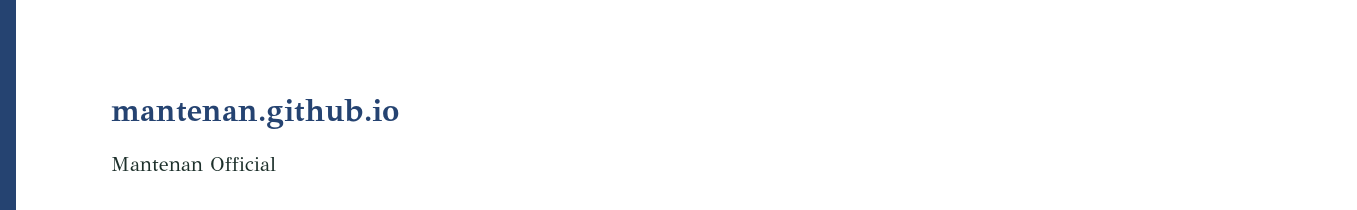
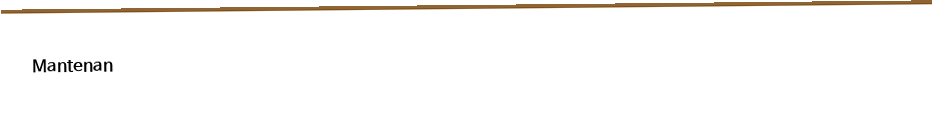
- mantenan.github.io
- Mantenan Official
+ Mantenan

